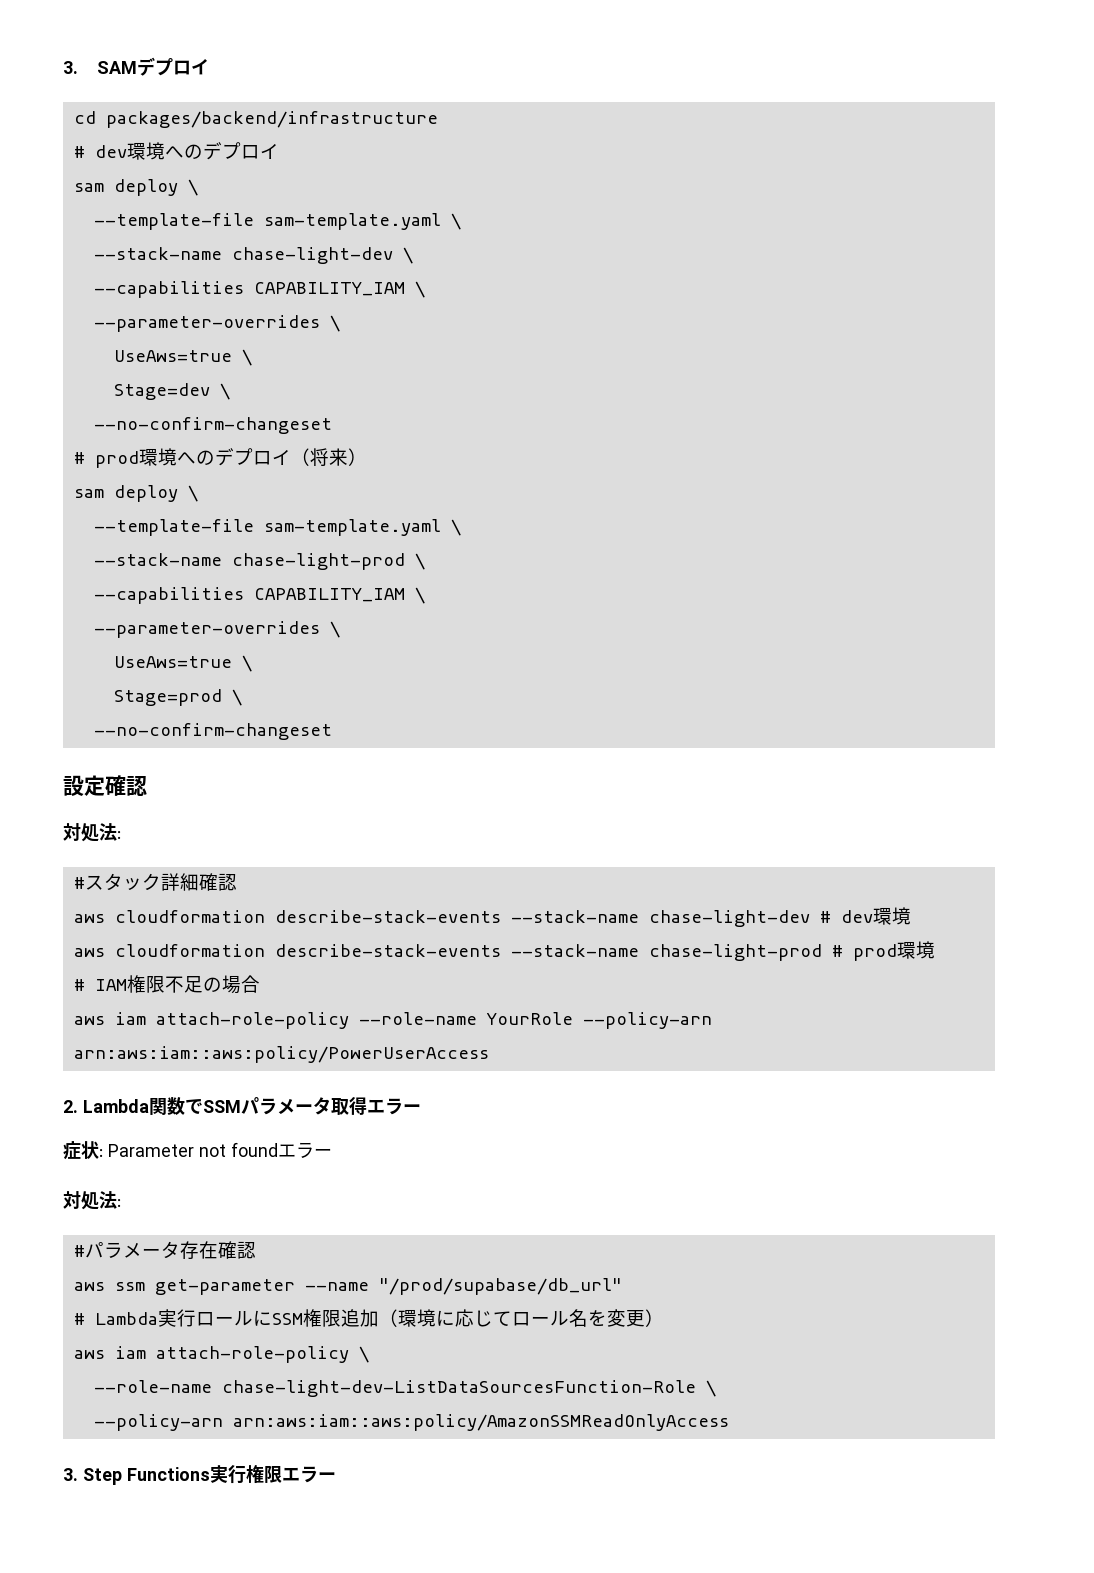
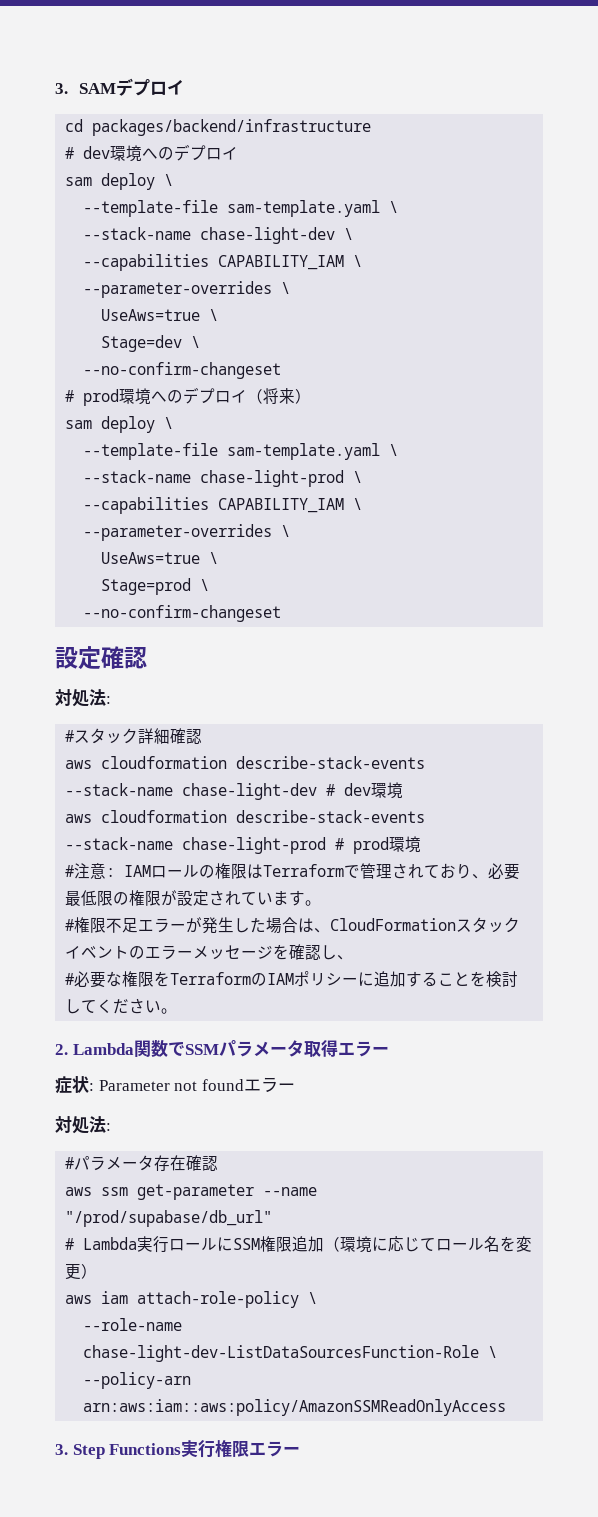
- # IAM権限不足の場合
- aws iam attach-role-policy --role-name YourRole --policy-arn arn:aws:iam::aws:policy/PowerUserAccess
+ #注意: IAMロールの権限はTerraformで管理されており、必要最低限の権限が設定されています。
+ #権限不足エラーが発生した場合は、CloudFormationスタックイベントのエラーメッセージを確認し、
+ #必要な権限をTerraformのIAMポリシーに追加することを検討してください。

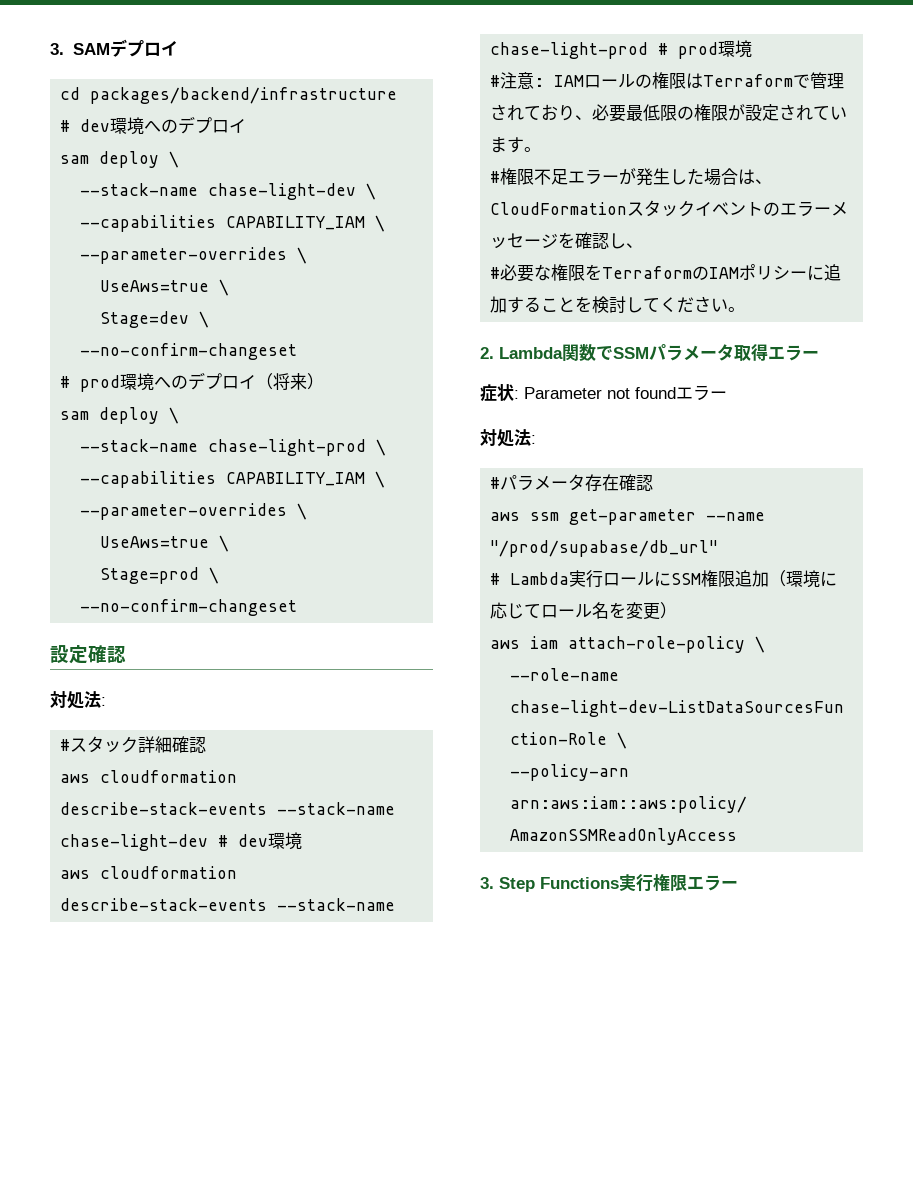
  # dev環境へのデプロイ
  sam deploy \
- --template-file sam-template.yaml \
  # prod環境へのデプロイ（将来）
  sam deploy \
- --template-file sam-template.yaml \

